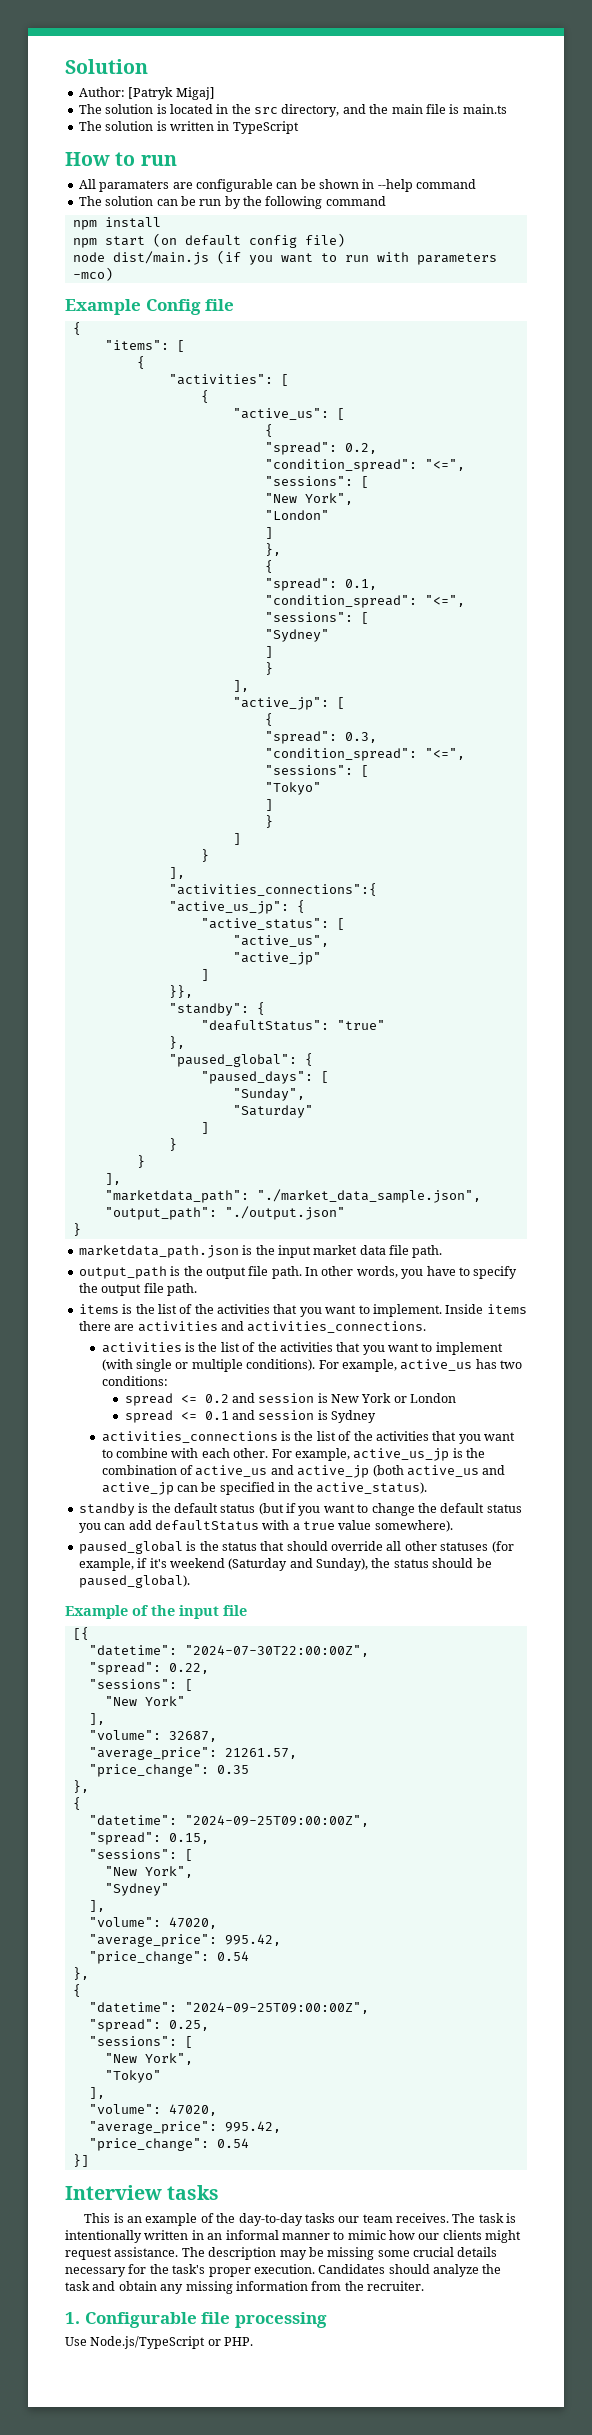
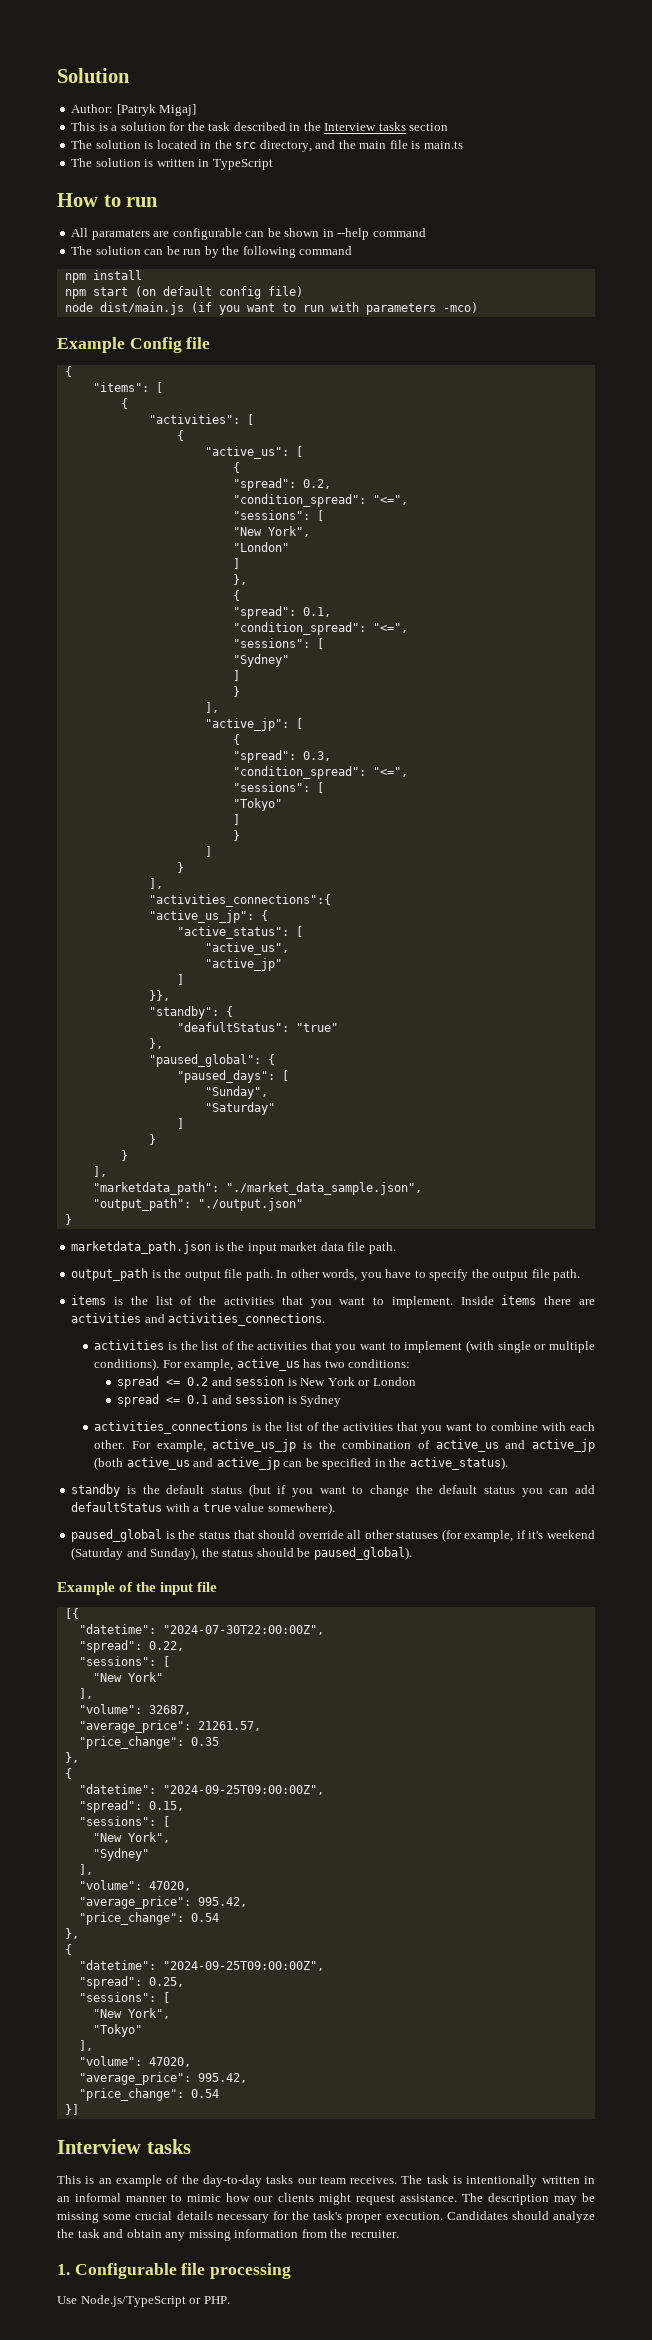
+ This is a solution for the task described in the Interview tasks section

